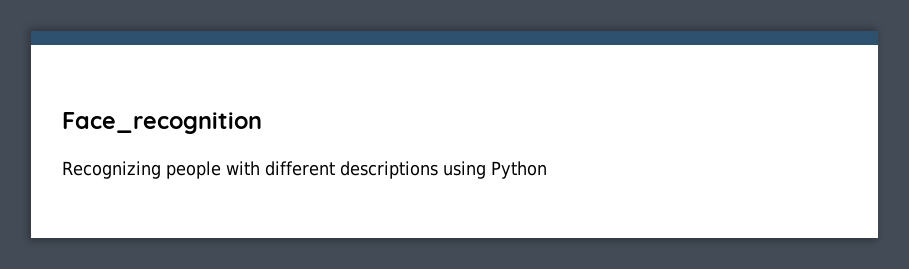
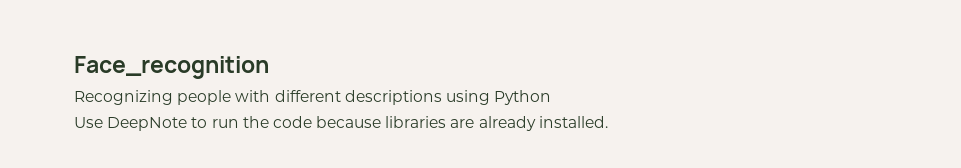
+ Use DeepNote to run the code because libraries are already installed.

